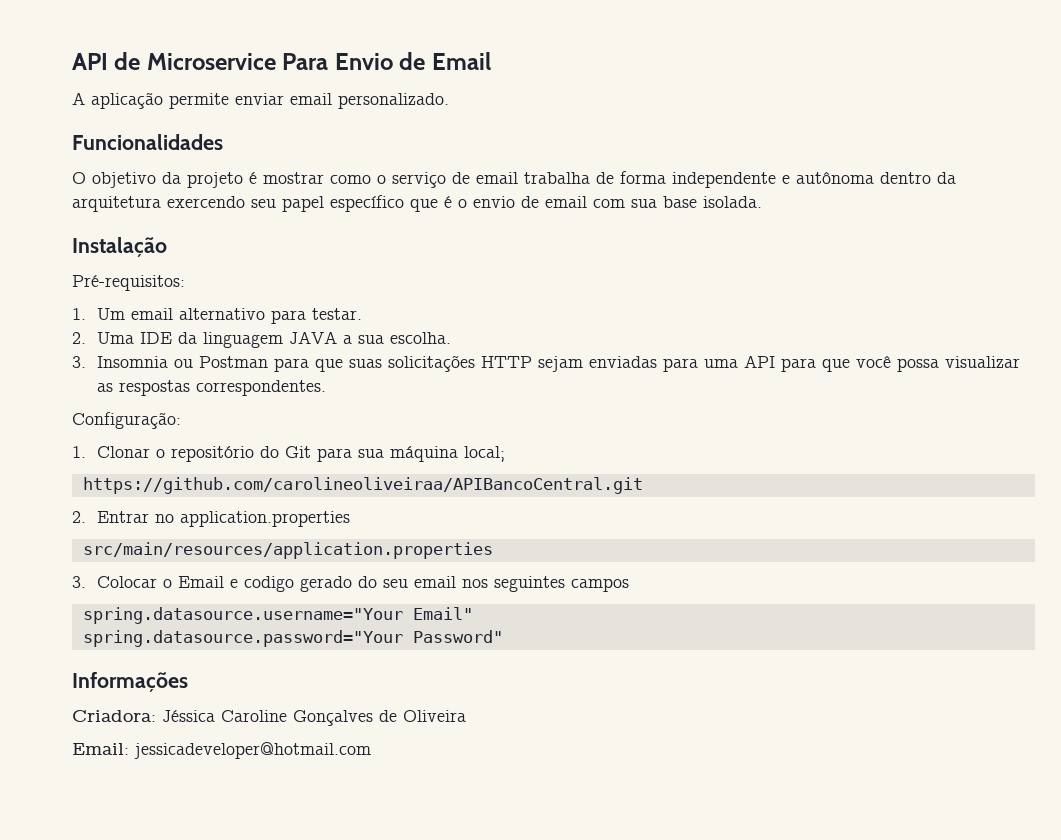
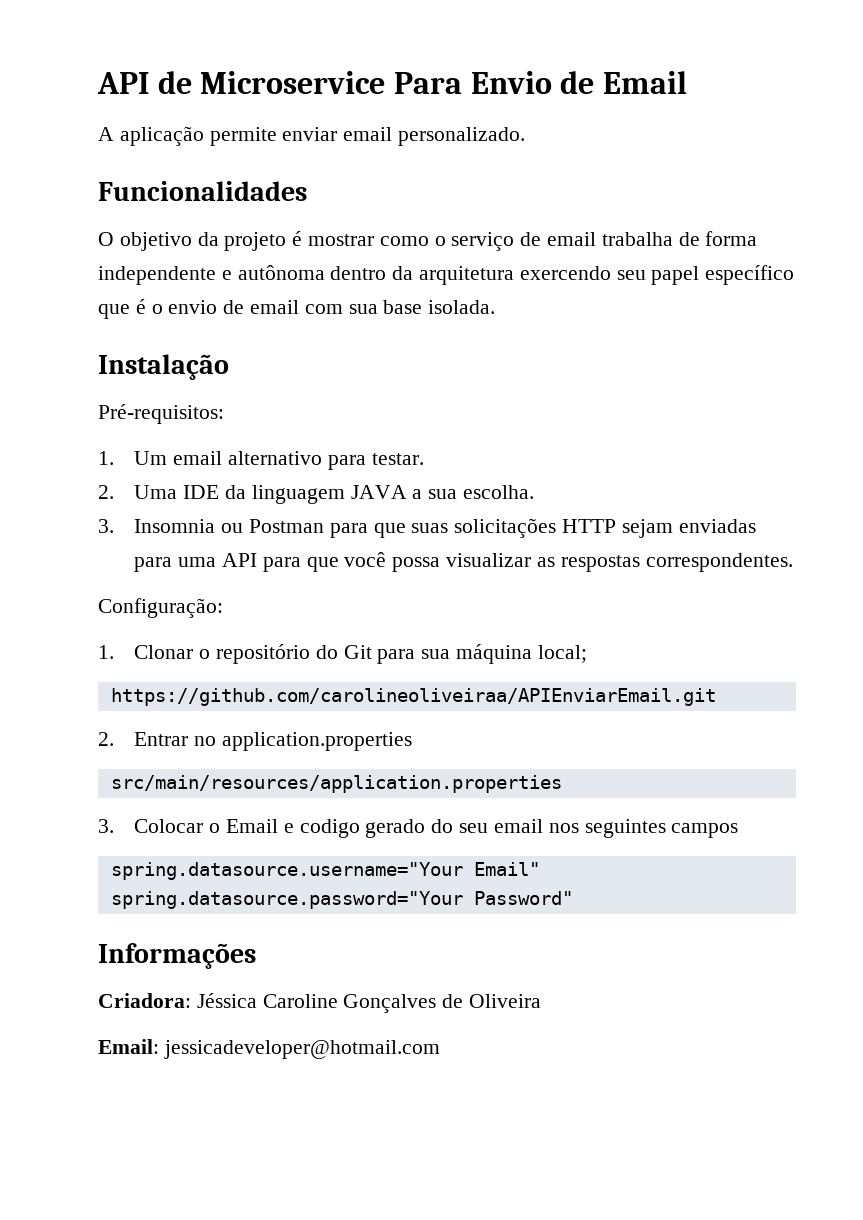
- https://github.com/carolineoliveiraa/APIBancoCentral.git
+ https://github.com/carolineoliveiraa/APIEnviarEmail.git

